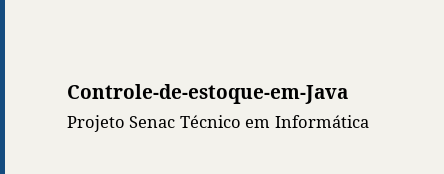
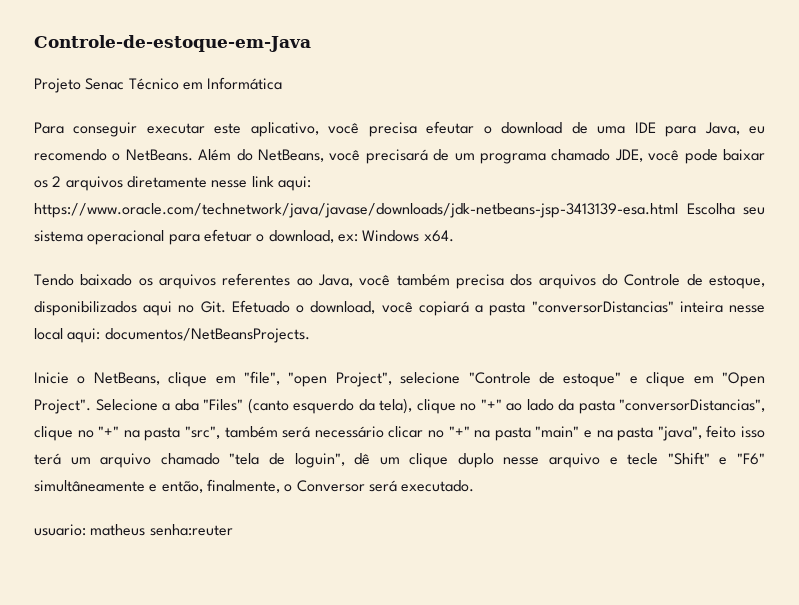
+ Para conseguir executar este aplicativo, você precisa efeutar o download de uma IDE para Java, eu recomendo o NetBeans. Além do NetBeans, você precisará de um programa chamado JDE, você pode baixar os 2 arquivos diretamente nesse link aqui: https://www.oracle.com/technetwork/java/javase/downloads/jdk-netbeans-jsp-3413139-esa.html Escolha seu sistema operacional para efetuar o download, ex: Windows x64.
+ Tendo baixado os arquivos referentes ao Java, você também precisa dos arquivos do Controle de estoque, disponibilizados aqui no Git. Efetuado o download, você copiará a pasta "conversorDistancias" inteira nesse local aqui: documentos/NetBeansProjects.
+ Inicie o NetBeans, clique em "file", "open Project", selecione "Controle de estoque" e clique em "Open Project". Selecione a aba "Files" (canto esquerdo da tela), clique no "+" ao lado da pasta "conversorDistancias", clique no "+" na pasta "src", também será necessário clicar no "+" na pasta "main" e na pasta "java", feito isso terá um arquivo chamado "tela de loguin", dê um clique duplo nesse arquivo e tecle "Shift" e "F6" simultâneamente e então, finalmente, o Conversor será executado.
+ usuario: matheus senha:reuter

